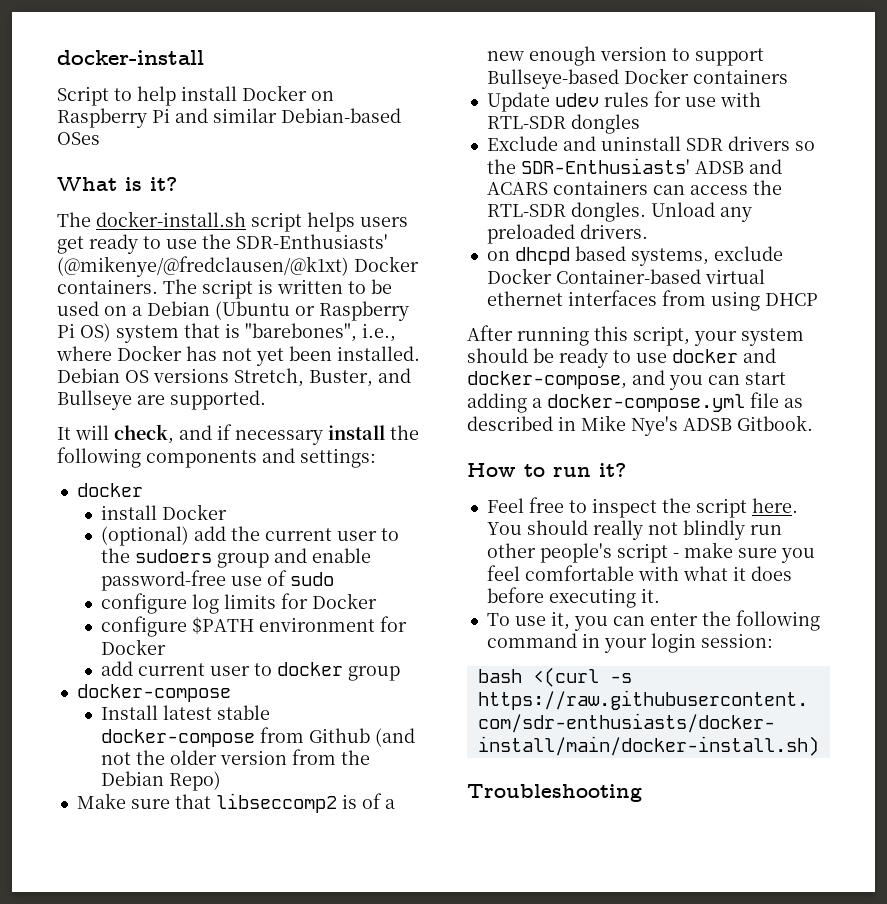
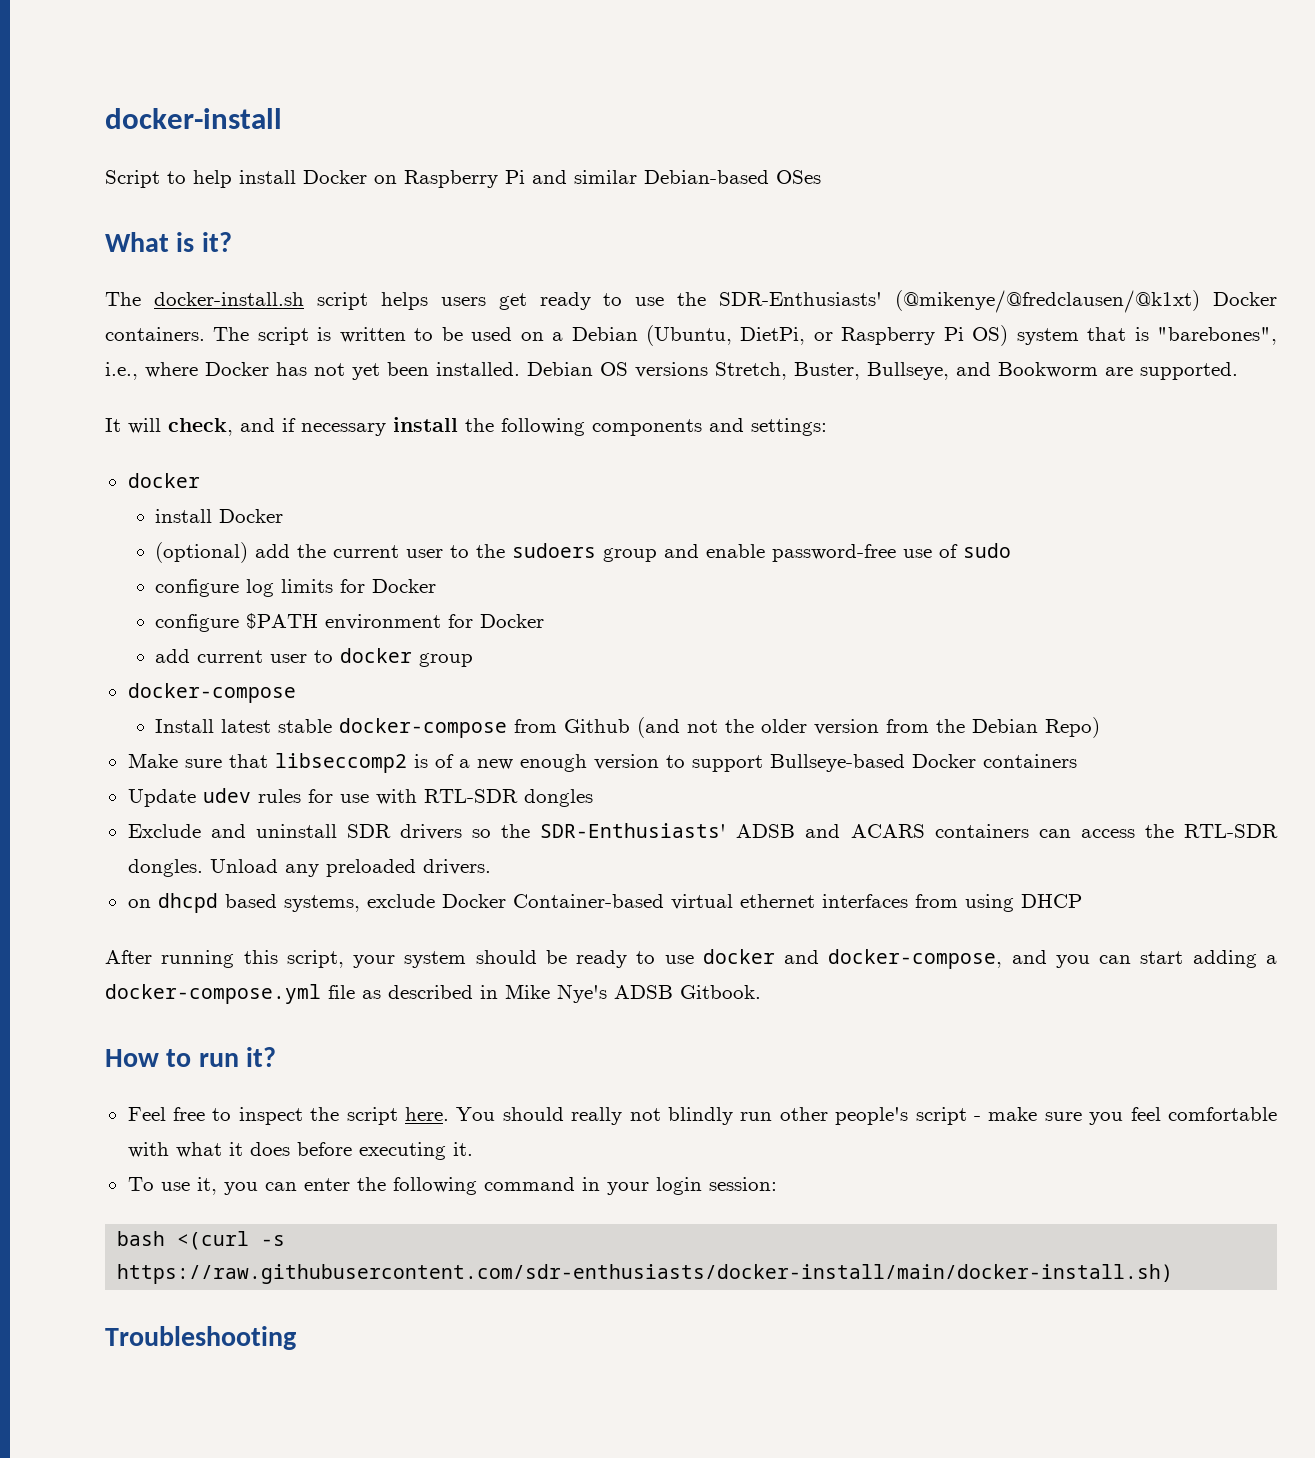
- The script is written to be used on a Debian (Ubuntu or Raspberry Pi OS) system that is "barebones", i.e., where Docker has not yet been installed.
+ The script is written to be used on a Debian (Ubuntu, DietPi, or Raspberry Pi OS) system that is "barebones", i.e., where Docker has not yet been installed.
- Debian OS versions Stretch, Buster, and Bullseye are supported.
+ Debian OS versions Stretch, Buster, Bullseye, and Bookworm are supported.

